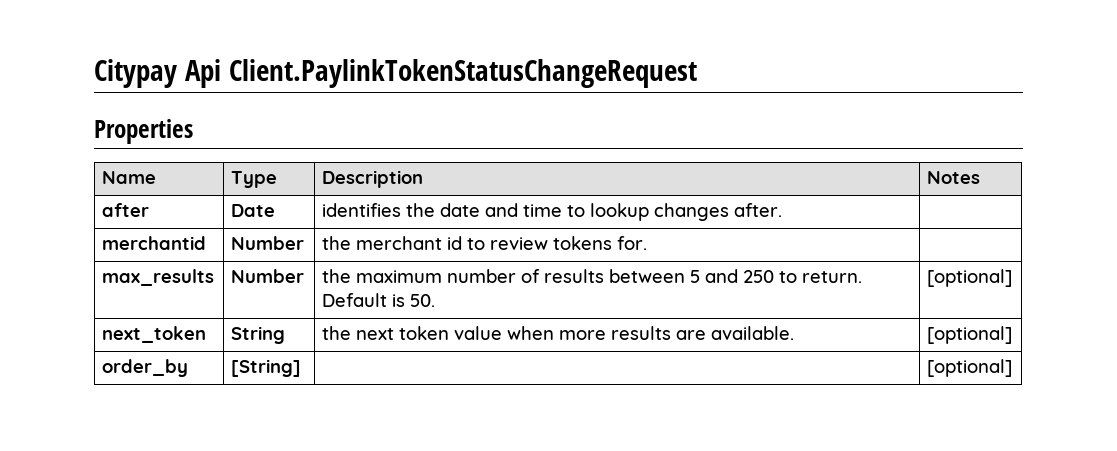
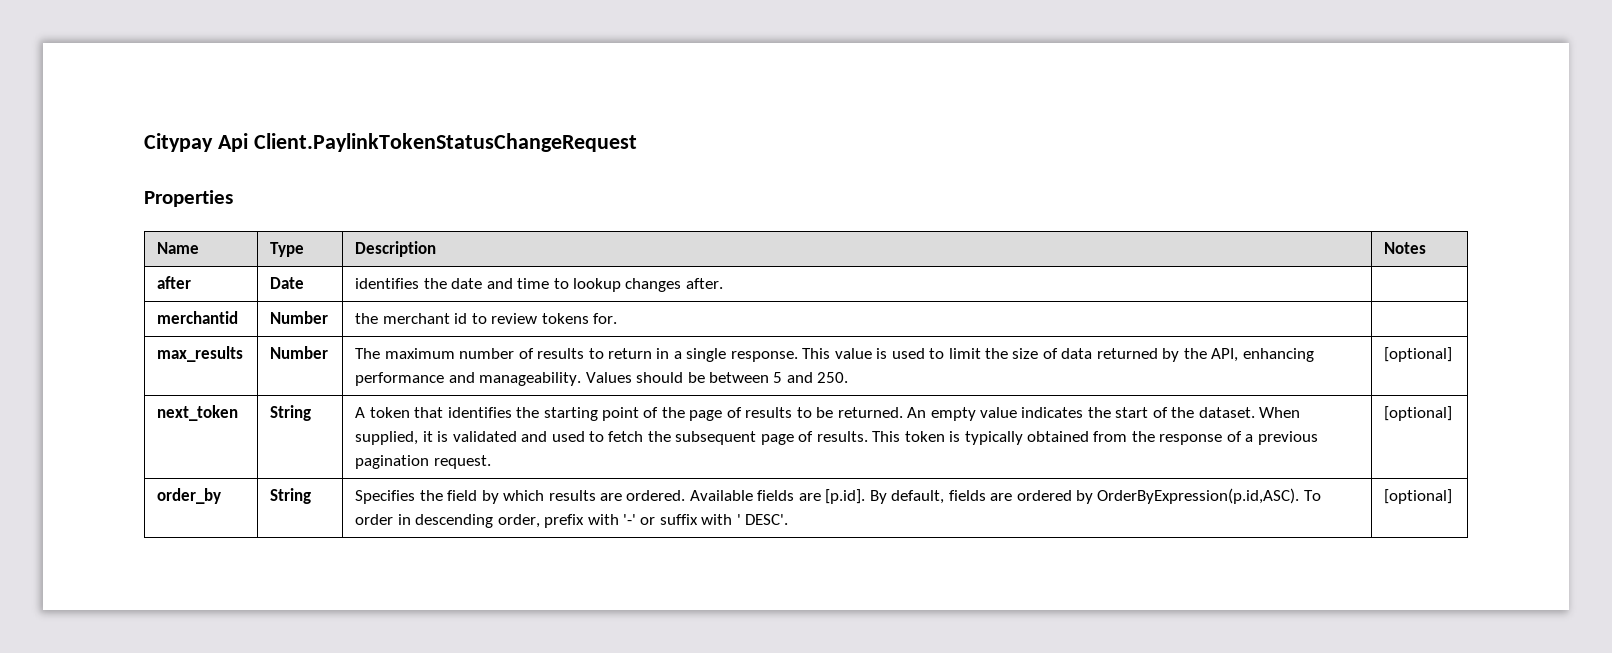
- max_results | Number | the maximum number of results between 5 and 250 to return. Default is 50. | [optional]
- next_token | String | the next token value when more results are available. | [optional]
- order_by | [String] | | [optional]
+ max_results | Number | The maximum number of results to return in a single response. This value is used to limit the size of data returned by the API, enhancing performance and manageability. Values should be between 5 and 250. | [optional]
+ next_token | String | A token that identifies the starting point of the page of results to be returned. An empty value indicates the start of the dataset. When supplied, it is validated and used to fetch the subsequent page of results. This token is typically obtained from the response of a previous pagination request. | [optional]
+ order_by | String | Specifies the field by which results are ordered. Available fields are [p.id]. By default, fields are ordered by OrderByExpression(p.id,ASC). To order in descending order, prefix with '-' or suffix with ' DESC'. | [optional]

